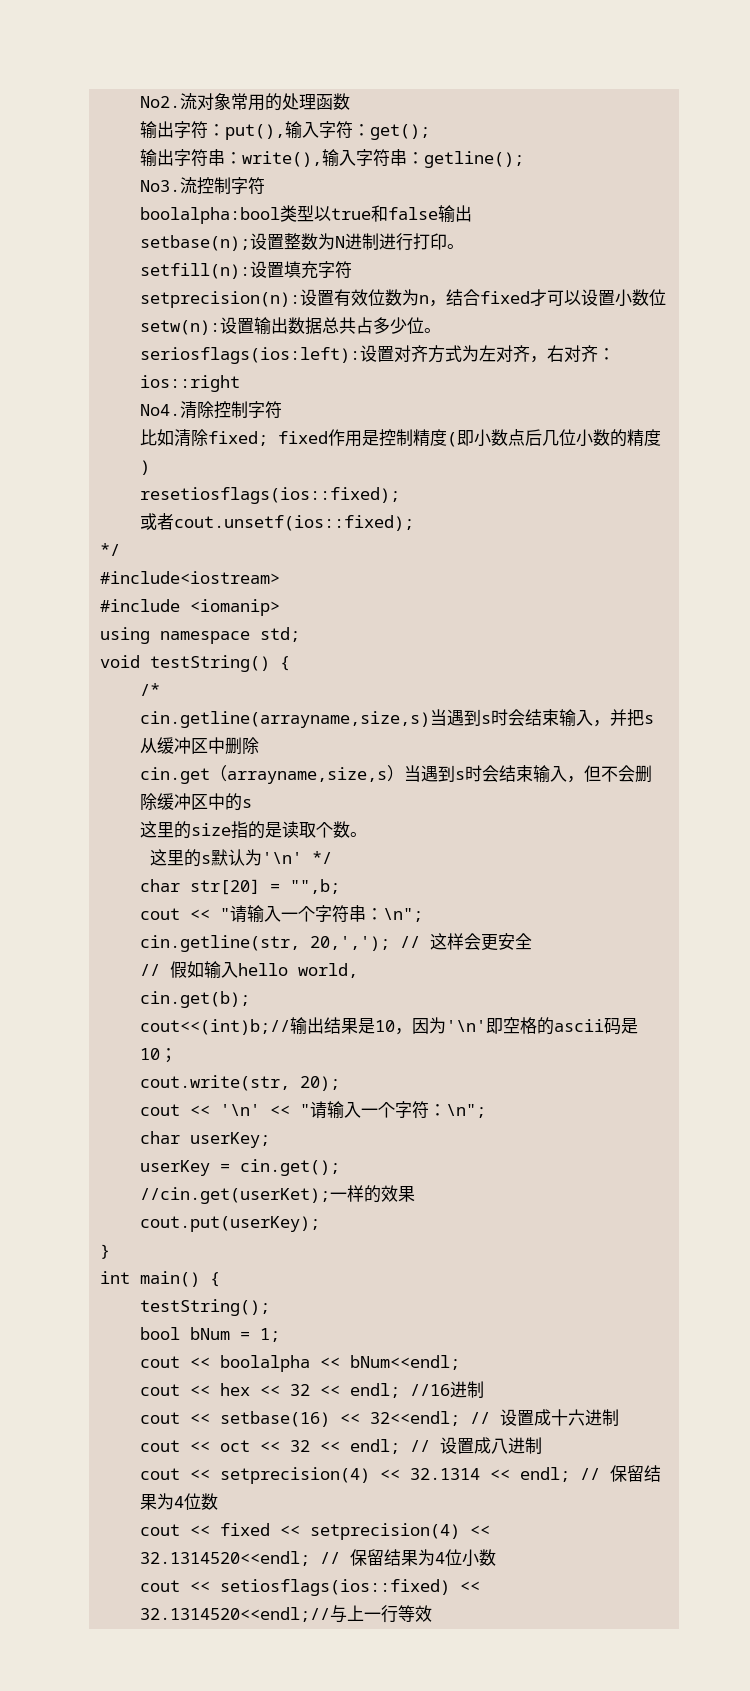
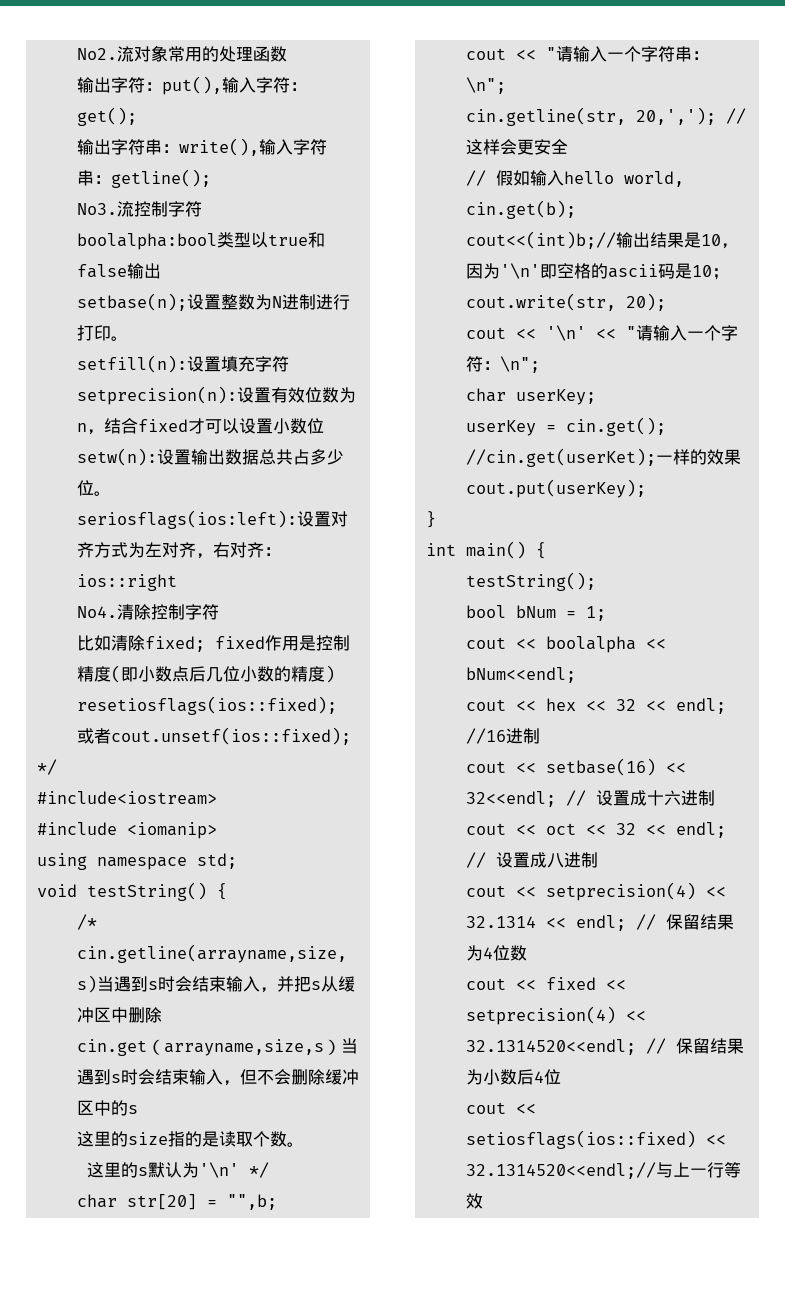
- cout << fixed << setprecision(4) << 32.1314520<<endl; // 保留结果为4位小数
+ cout << fixed << setprecision(4) << 32.1314520<<endl; // 保留结果为小数后4位

